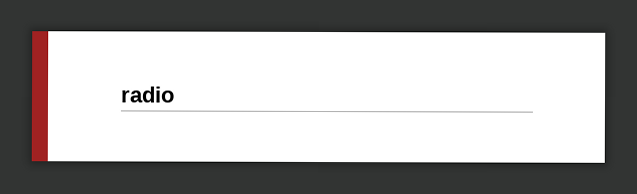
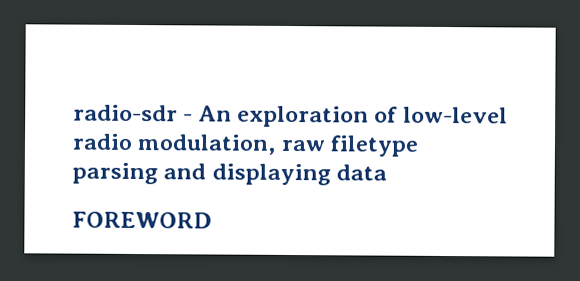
- radio
+ radio-sdr - An exploration of low-level radio modulation, raw filetype parsing and displaying data
+ FOREWORD

